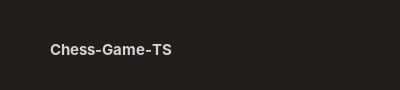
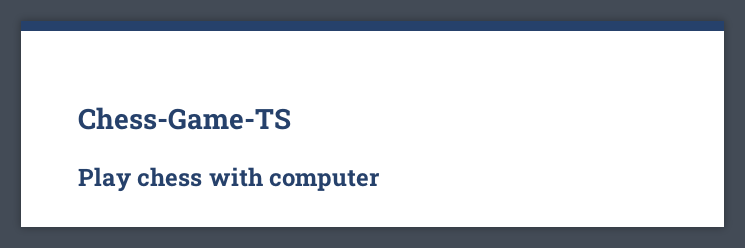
+ Play chess with computer

